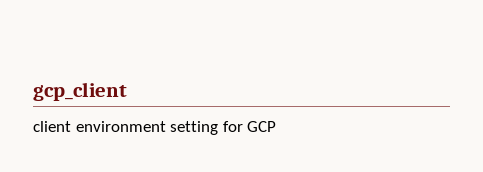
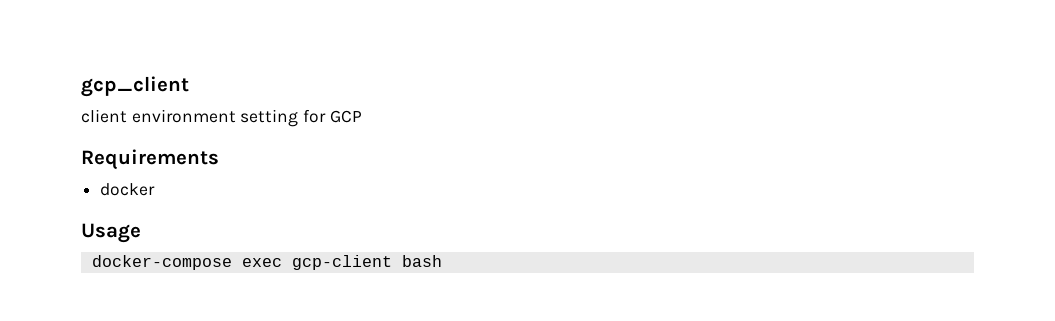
+ Requirements
+ docker
+ Usage
+ docker-compose exec gcp-client bash

